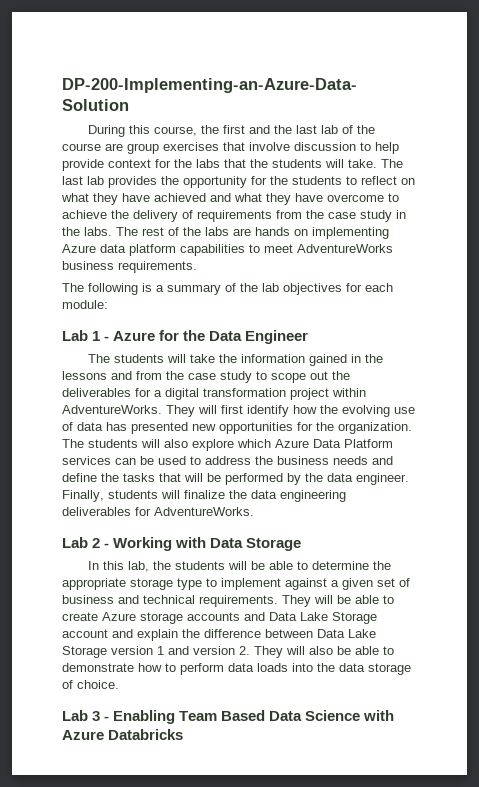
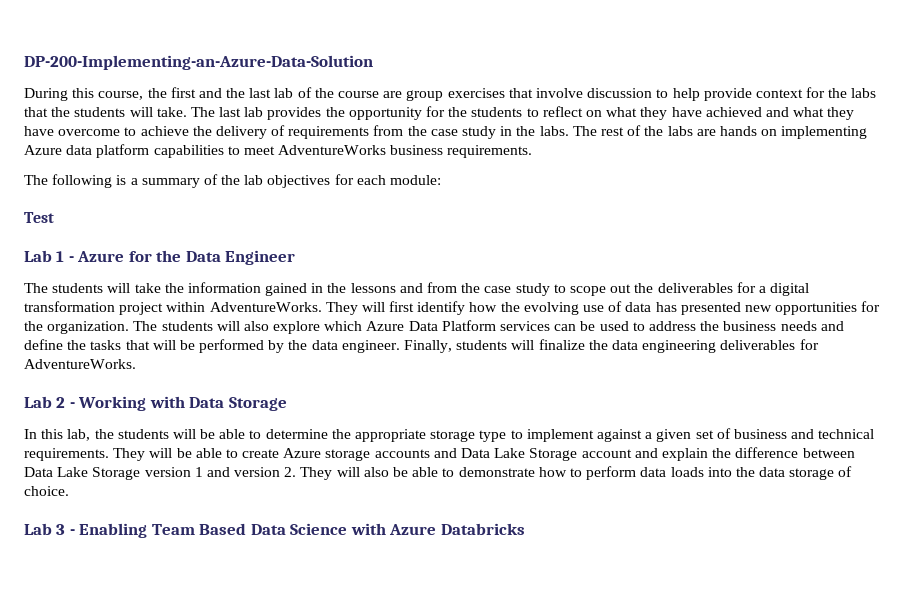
+ Test

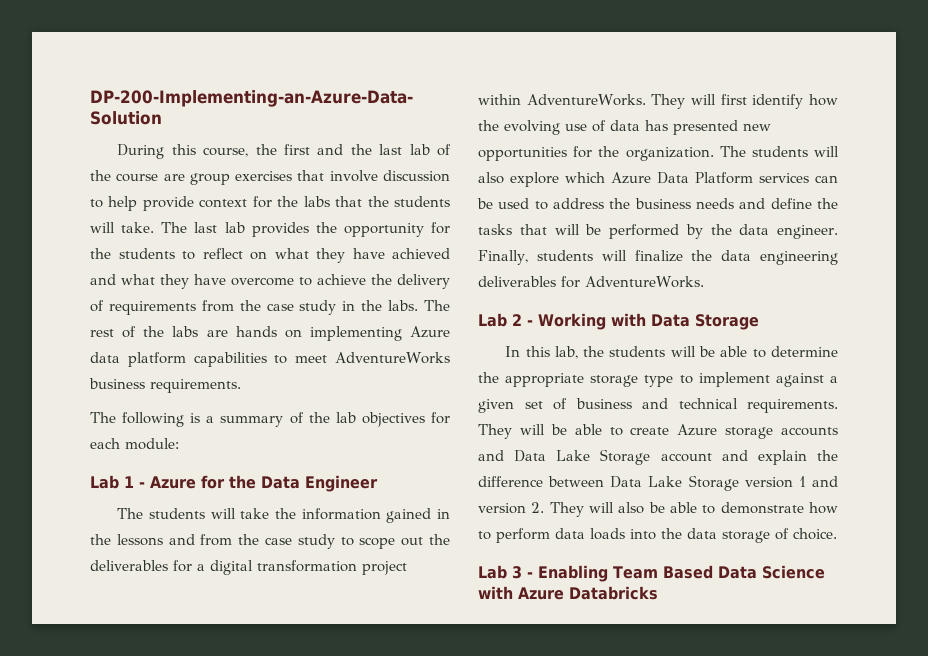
- Test

